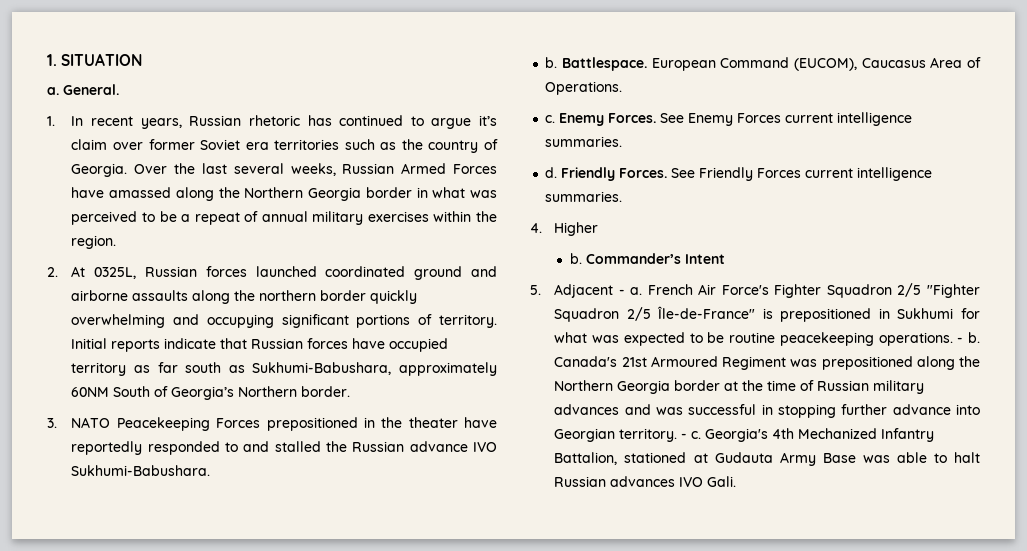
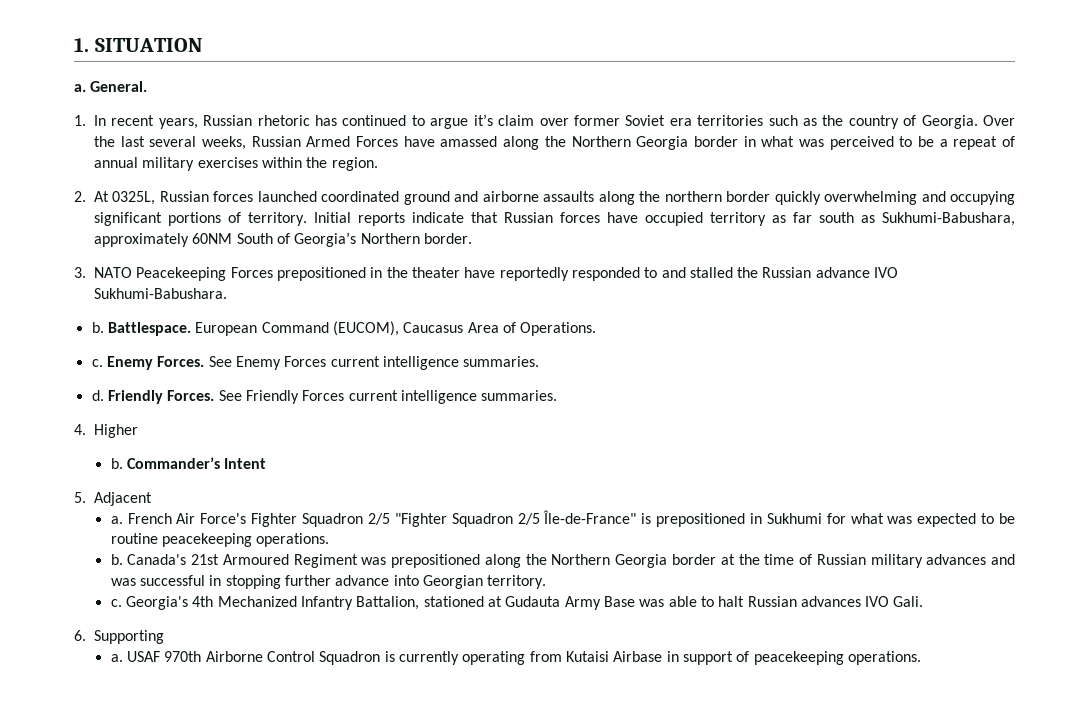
- 5. Adjacent - a.
+ 5. Adjacent
+ a.
- French Air Force's Fighter Squadron 2/5 "Fighter Squadron 2/5 Île-de-France" is prepositioned in Sukhumi for what was expected to be routine peacekeeping operations. - b.
+ French Air Force's Fighter Squadron 2/5 "Fighter Squadron 2/5 Île-de-France" is prepositioned in Sukhumi for what was expected to be routine peacekeeping operations.
+ b.
- Canada's 21st Armoured Regiment was prepositioned along the Northern Georgia border at the time of Russian military advances and was successful in stopping further advance into Georgian territory. - c.
+ Canada's 21st Armoured Regiment was prepositioned along the Northern Georgia border at the time of Russian military advances and was successful in stopping further advance into Georgian territory.
+ c.
+ 6. Supporting
+ a. USAF 970th Airborne Control Squadron is currently operating from Kutaisi Airbase in support of peacekeeping operations.

